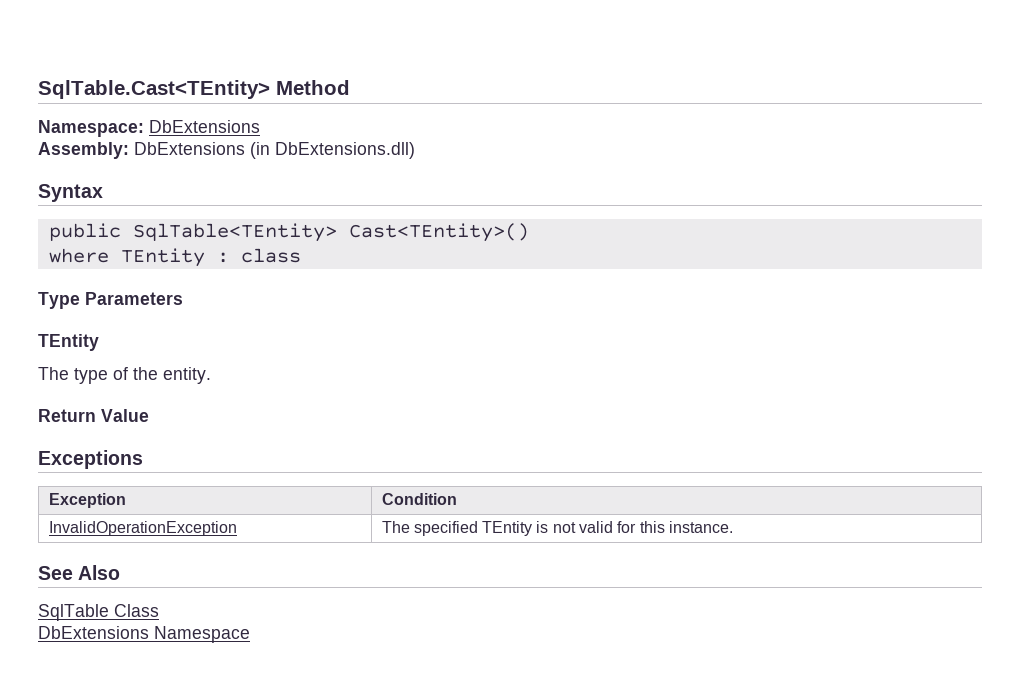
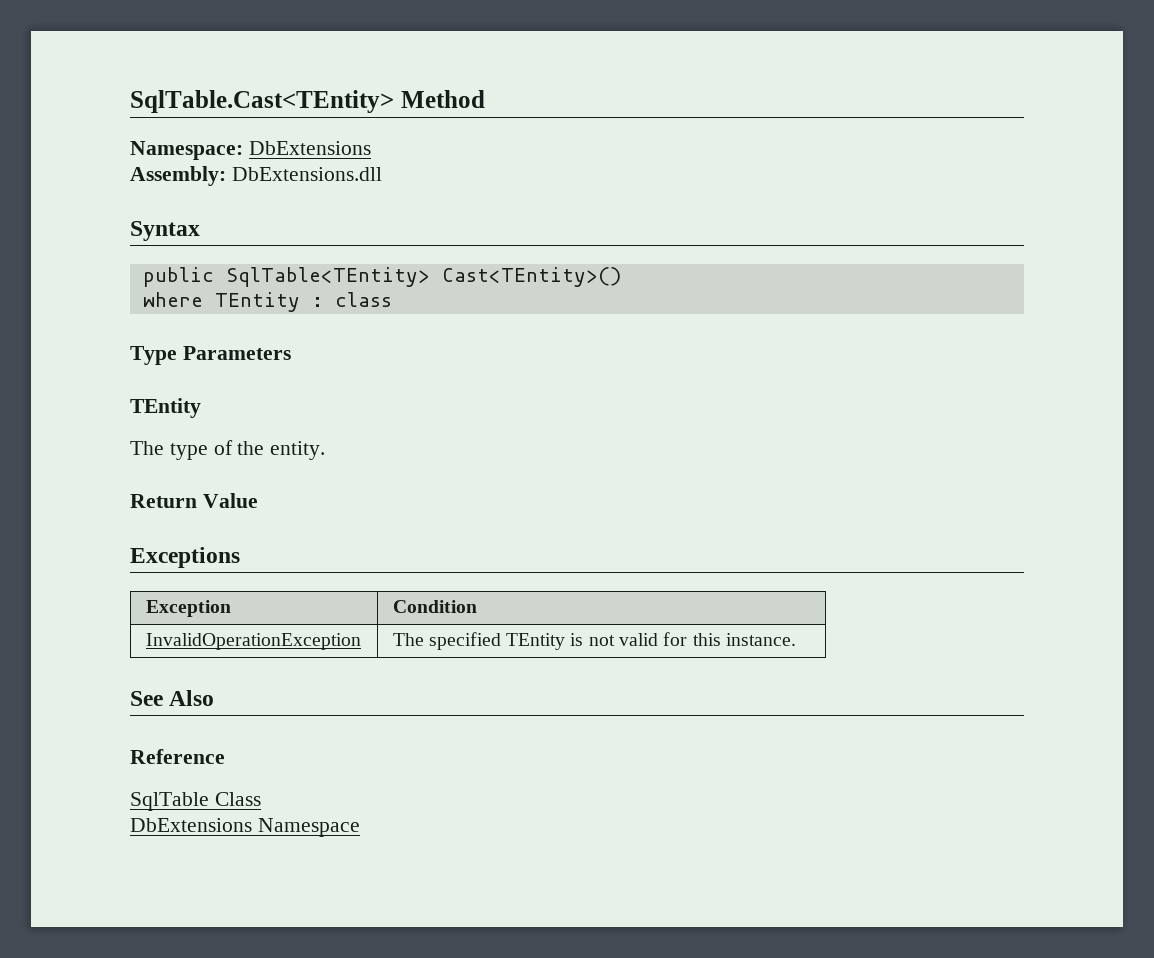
- Assembly: DbExtensions (in DbExtensions.dll)
+ Assembly: DbExtensions.dll
+ Reference

